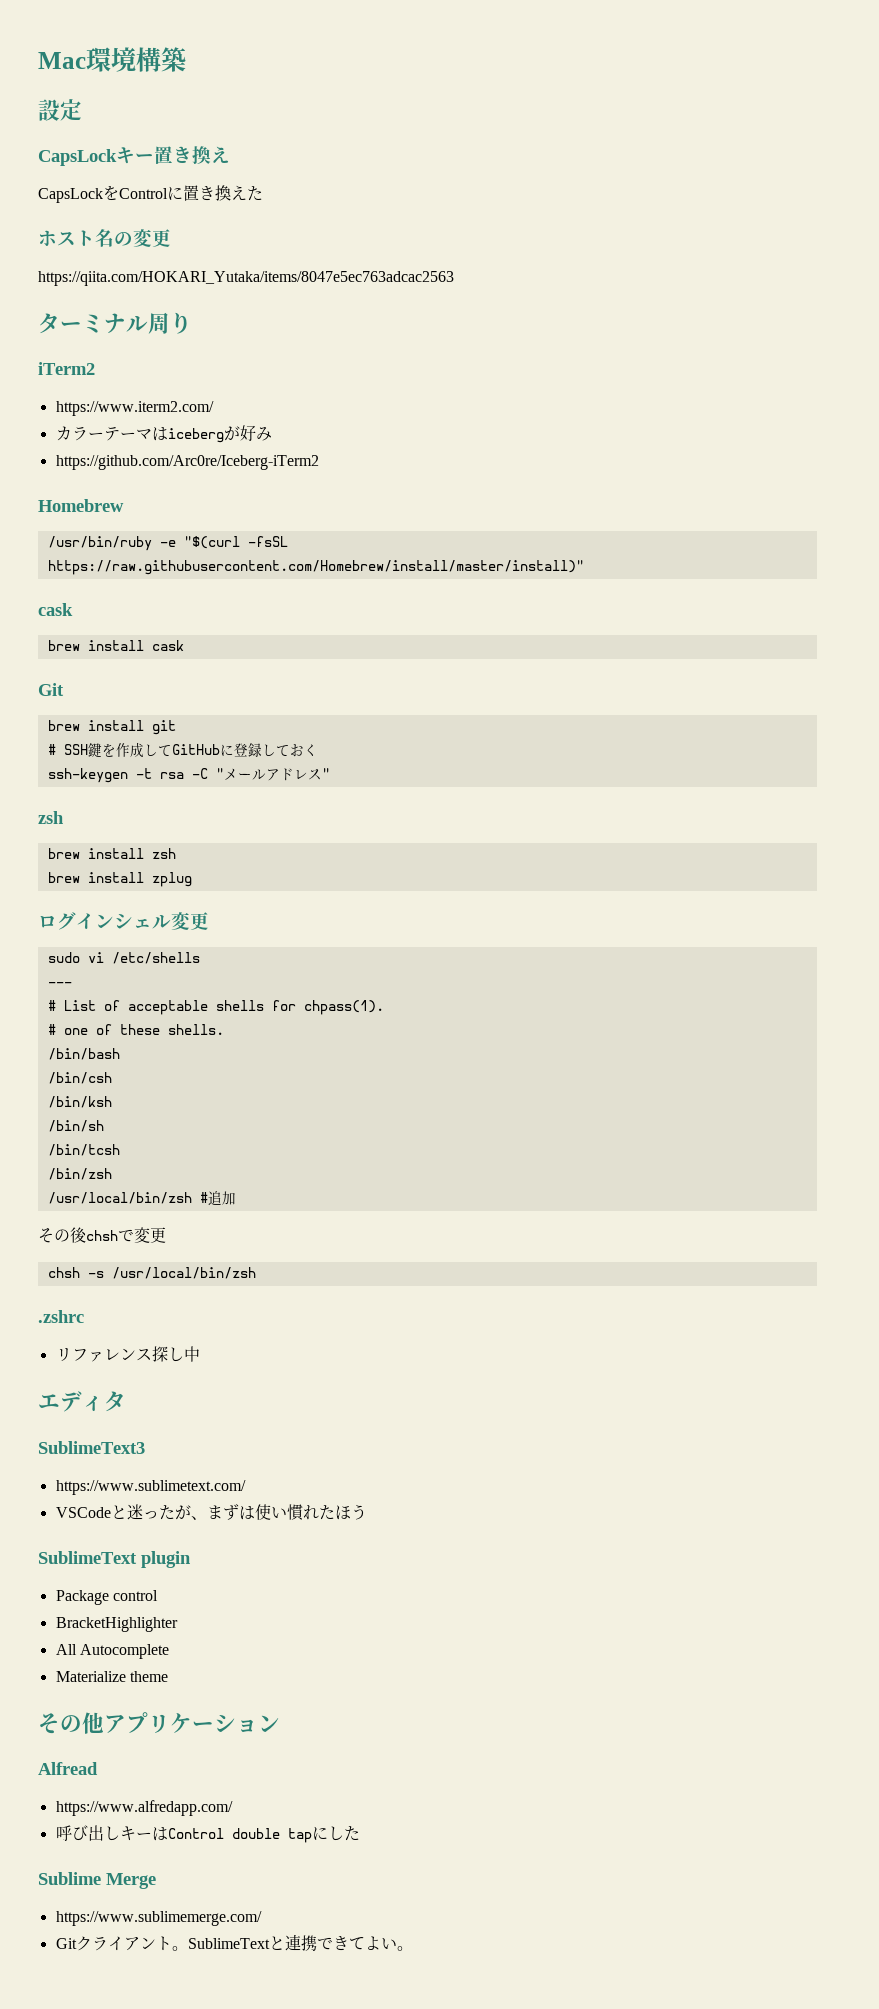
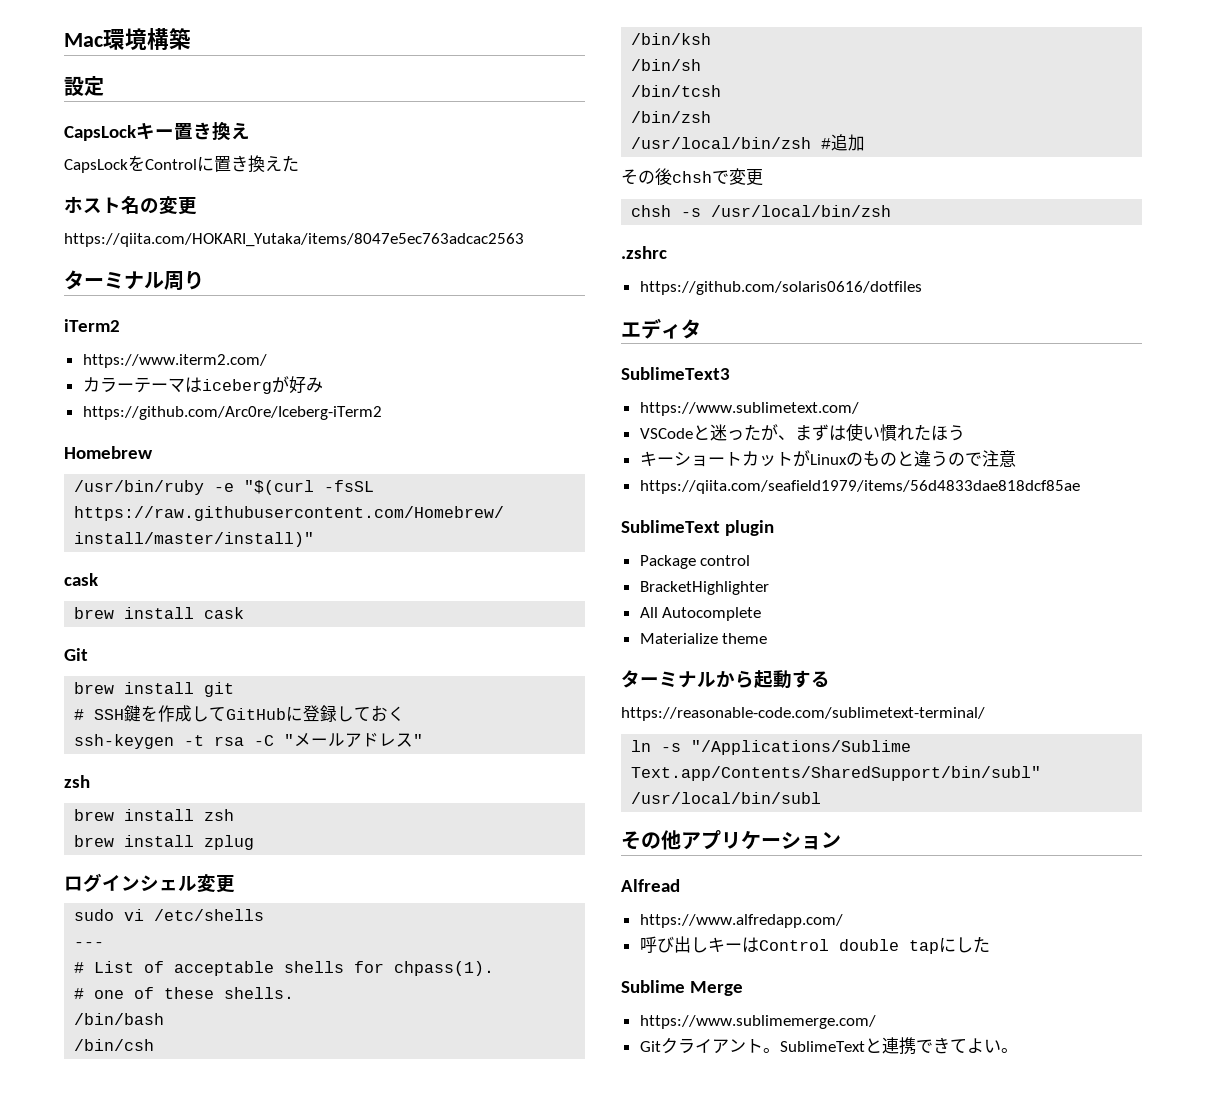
- リファレンス探し中
+ https://github.com/solaris0616/dotfiles
+ キーショートカットがLinuxのものと違うので注意
+ https://qiita.com/seafield1979/items/56d4833dae818dcf85ae
+ ターミナルから起動する
+ https://reasonable-code.com/sublimetext-terminal/
+ ln -s "/Applications/Sublime Text.app/Contents/SharedSupport/bin/subl" /usr/local/bin/subl

